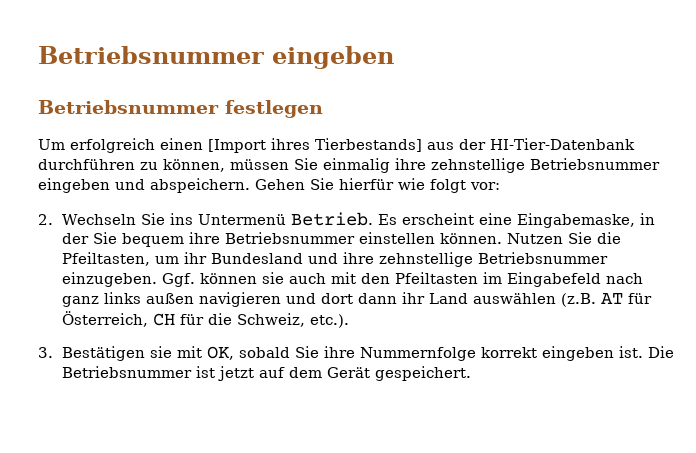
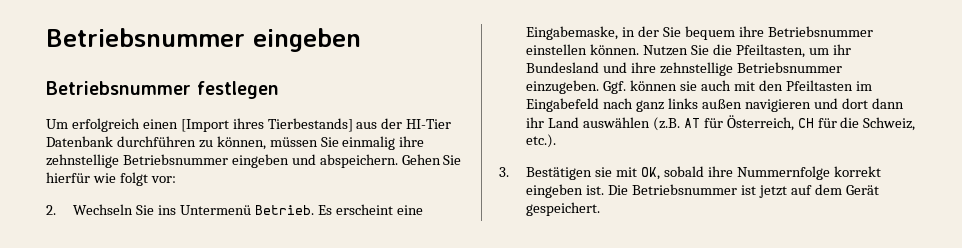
- Um erfolgreich einen [Import ihres Tierbestands] aus der HI-Tier-Datenbank durchführen zu können, müssen Sie einmalig ihre zehnstellige Betriebsnummer eingeben und abspeichern.
+ Um erfolgreich einen [Import ihres Tierbestands] aus der HI-Tier Datenbank durchführen zu können, müssen Sie einmalig ihre zehnstellige Betriebsnummer eingeben und abspeichern.
- 3. Bestätigen sie mit OK, sobald Sie ihre Nummernfolge korrekt eingeben ist.
+ 3. Bestätigen sie mit OK, sobald ihre Nummernfolge korrekt eingeben ist.

